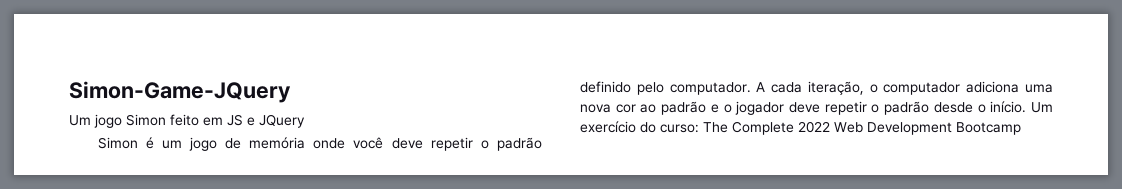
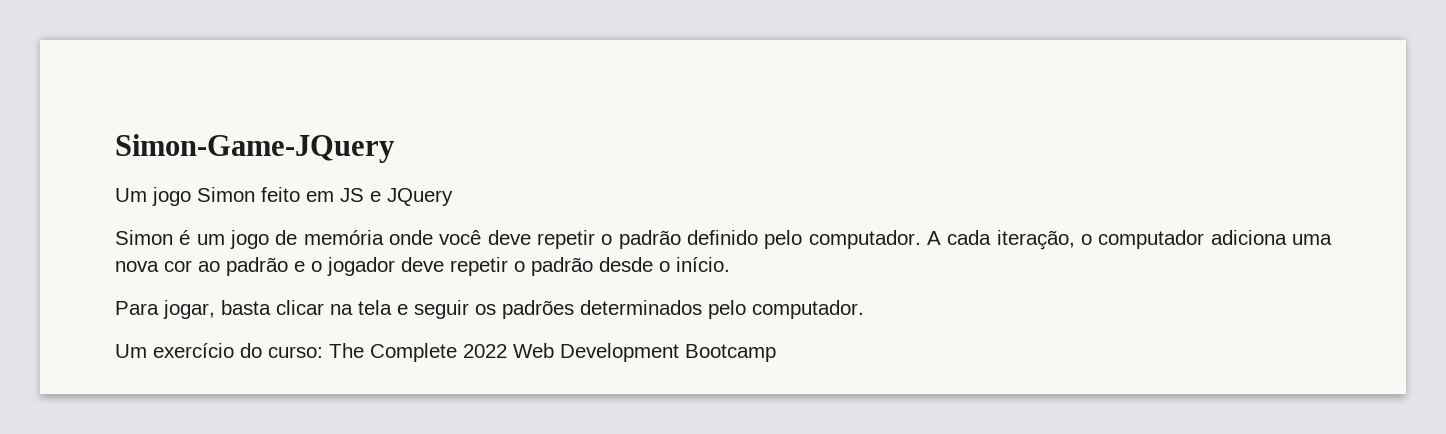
- A cada iteração, o computador adiciona uma nova cor ao padrão e o jogador deve repetir o padrão desde o início. Um exercício do curso: The Complete 2022 Web Development Bootcamp
+ A cada iteração, o computador adiciona uma nova cor ao padrão e o jogador deve repetir o padrão desde o início.
+ Para jogar, basta clicar na tela e seguir os padrões determinados pelo computador.
+ Um exercício do curso: The Complete 2022 Web Development Bootcamp

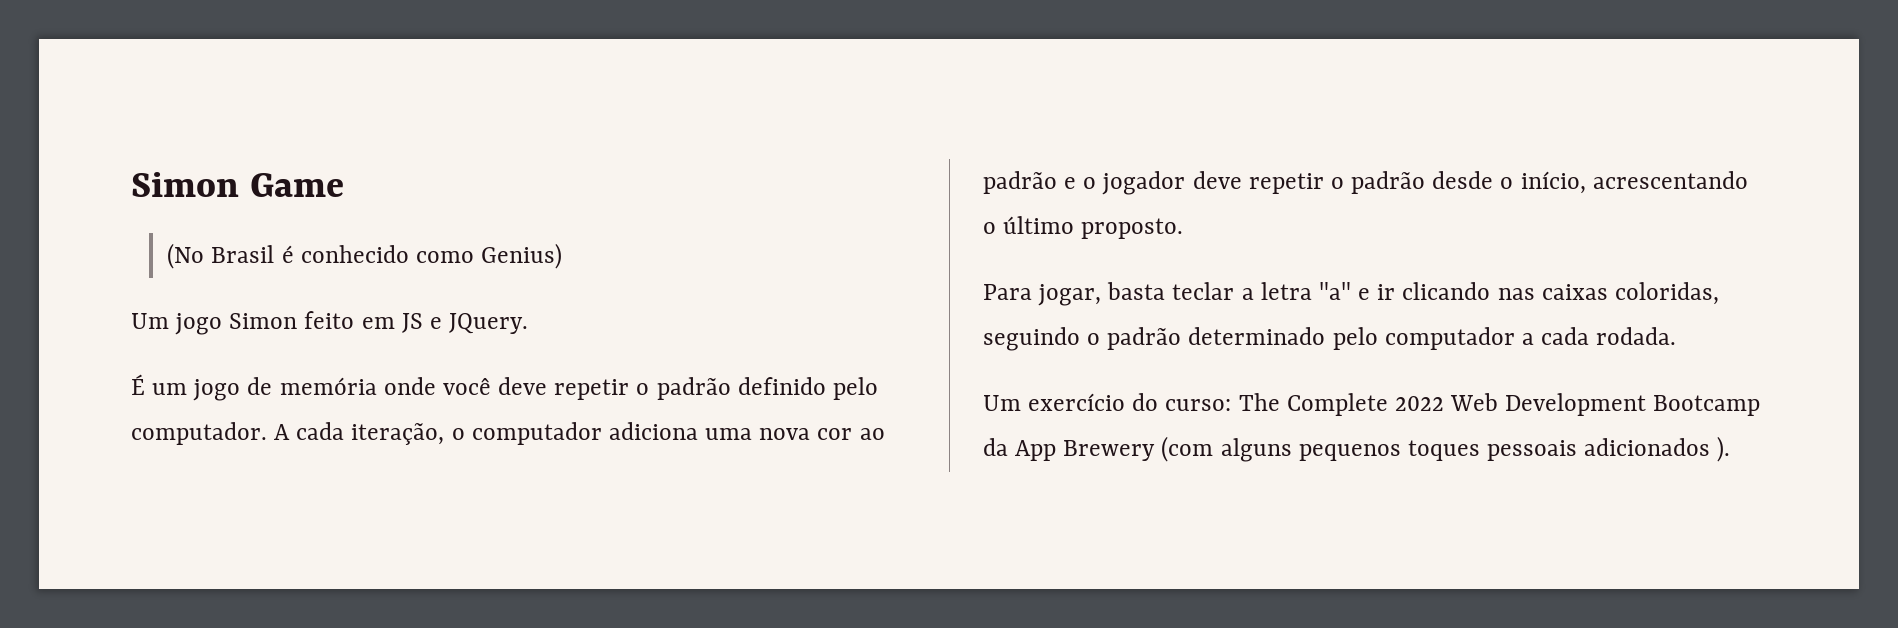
- Simon-Game-JQuery
+ Simon Game
+ (No Brasil é conhecido como Genius)
- Um jogo Simon feito em JS e JQuery
- Simon é um jogo de memória onde você deve repetir o padrão definido pelo computador.
+ Um jogo Simon feito em JS e JQuery.
+ É um jogo de memória onde você deve repetir o padrão definido pelo computador.
- A cada iteração, o computador adiciona uma nova cor ao padrão e o jogador deve repetir o padrão desde o início.
- Para jogar, basta clicar na tela e seguir os padrões determinados pelo computador.
+ A cada iteração, o computador adiciona uma nova cor ao padrão e o jogador deve repetir o padrão desde o início, acrescentando o último proposto.
+ Para jogar, basta teclar a letra "a" e ir clicando nas caixas coloridas, seguindo o padrão determinado pelo computador a cada rodada.
- Um exercício do curso: The Complete 2022 Web Development Bootcamp
+ Um exercício do curso: The Complete 2022 Web Development Bootcamp da App Brewery (com alguns pequenos toques pessoais adicionados ).

